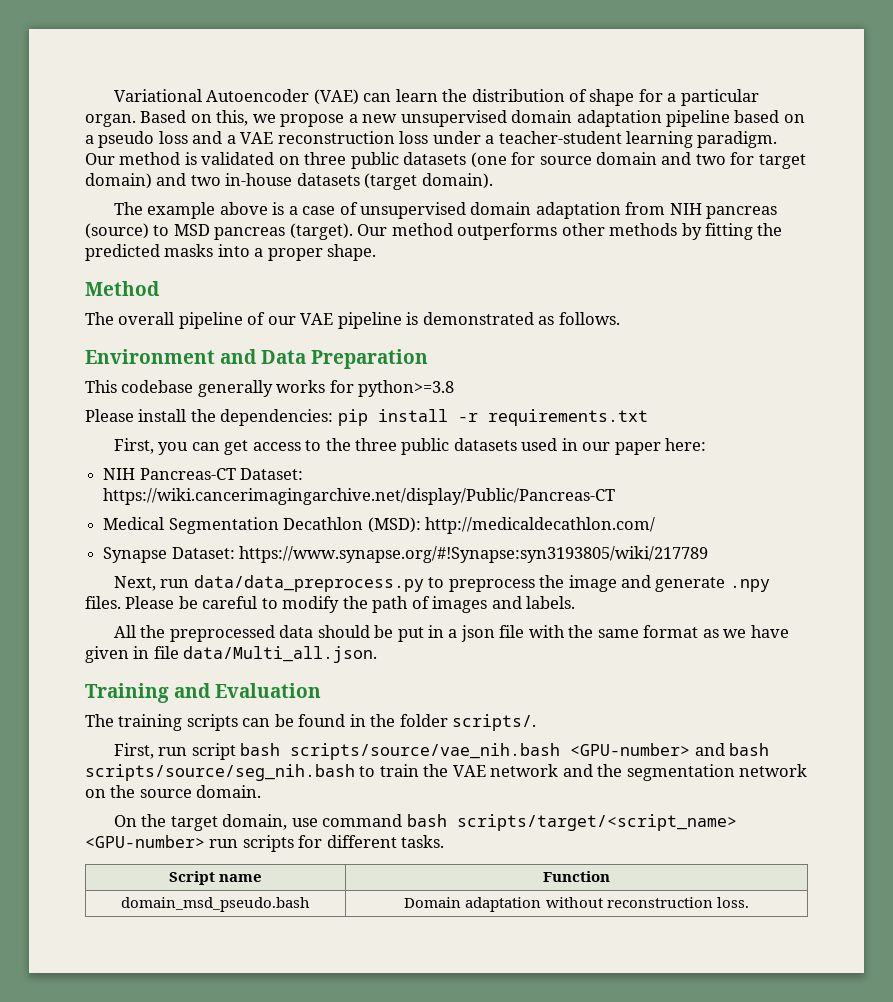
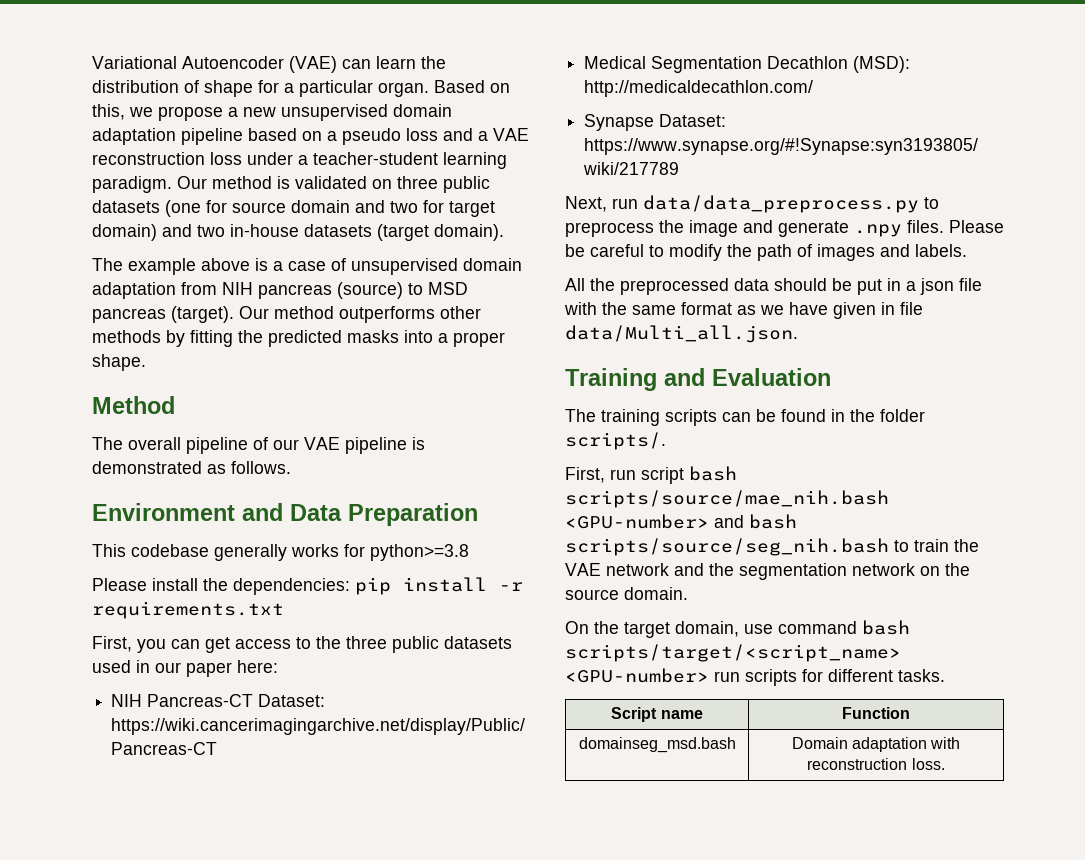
- First, run script bash scripts/source/vae_nih.bash <GPU-number> and bash scripts/source/seg_nih.bash to train the VAE network and the segmentation network on the source domain.
+ First, run script bash scripts/source/mae_nih.bash <GPU-number> and bash scripts/source/seg_nih.bash to train the VAE network and the segmentation network on the source domain.
- domain_msd_pseudo.bash | Domain adaptation without reconstruction loss.
+ domainseg_msd.bash | Domain adaptation with reconstruction loss.

